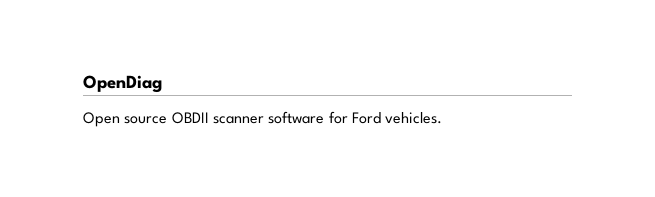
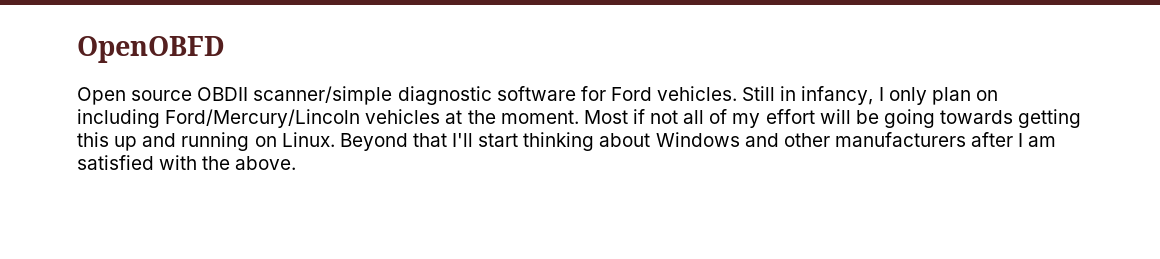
- OpenDiag
+ OpenOBFD
- Open source OBDII scanner software for Ford vehicles.
+ Open source OBDII scanner/simple diagnostic software for Ford vehicles.
+ Still in infancy, I only plan on including Ford/Mercury/Lincoln vehicles at the moment. Most if not all of my effort will be going towards getting this up and running on Linux. Beyond that I'll start thinking about Windows and other manufacturers after I am satisfied with the above.

